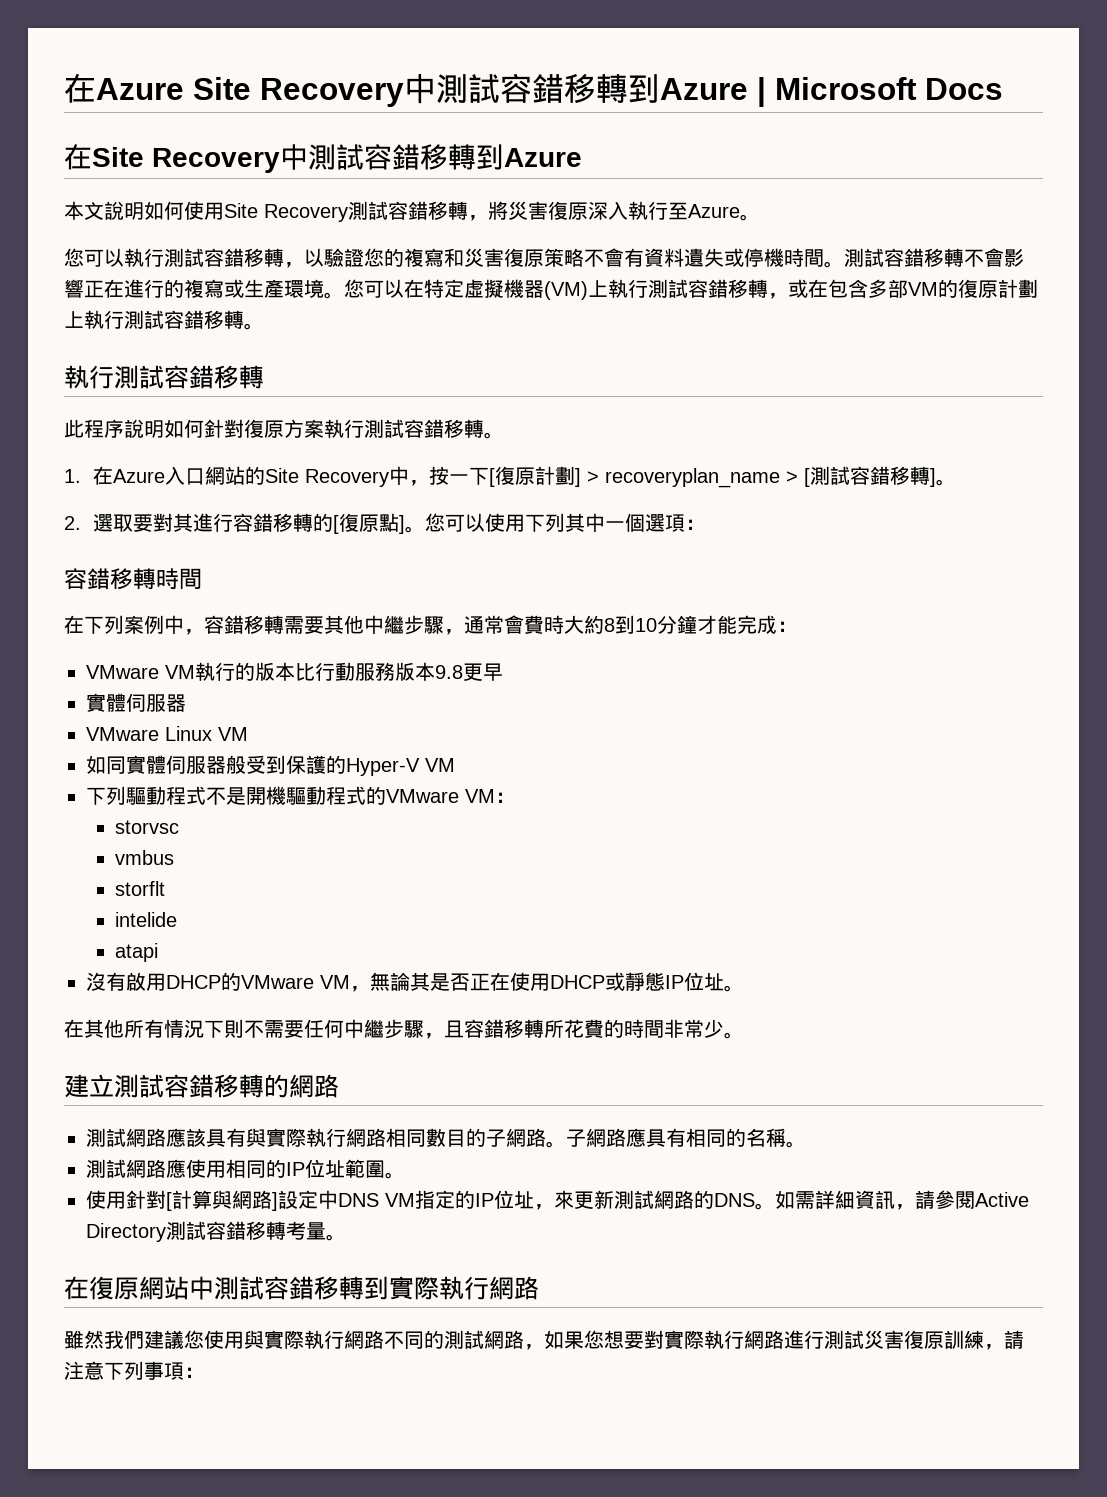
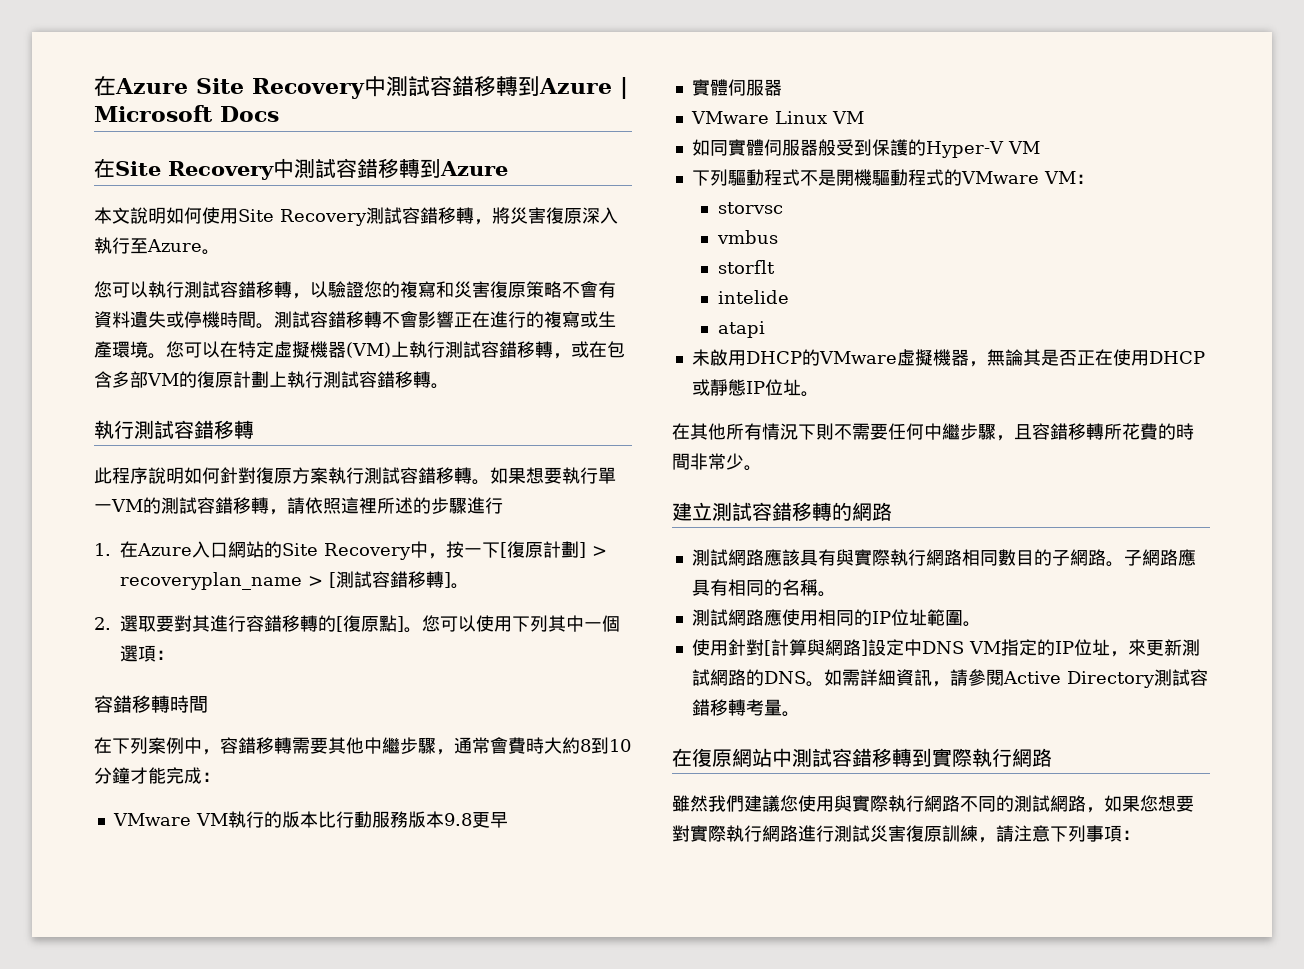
+ 如果想要執行單一VM的測試容錯移轉，請依照這裡所述的步驟進行
- 沒有啟用DHCP的VMware VM，無論其是否正在使用DHCP或靜態IP位址。
+ 未啟用DHCP的VMware虛擬機器，無論其是否正在使用DHCP或靜態IP位址。

